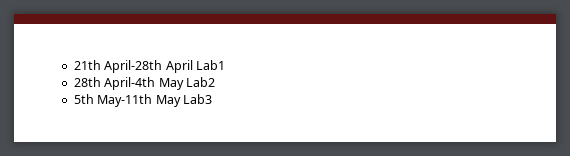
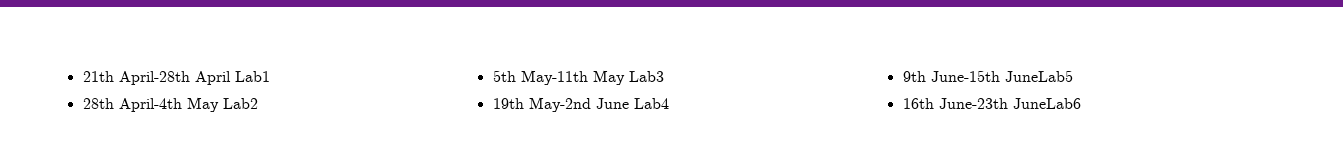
+ 19th May-2nd June Lab4
+ 9th June-15th JuneLab5
+ 16th June-23th JuneLab6

